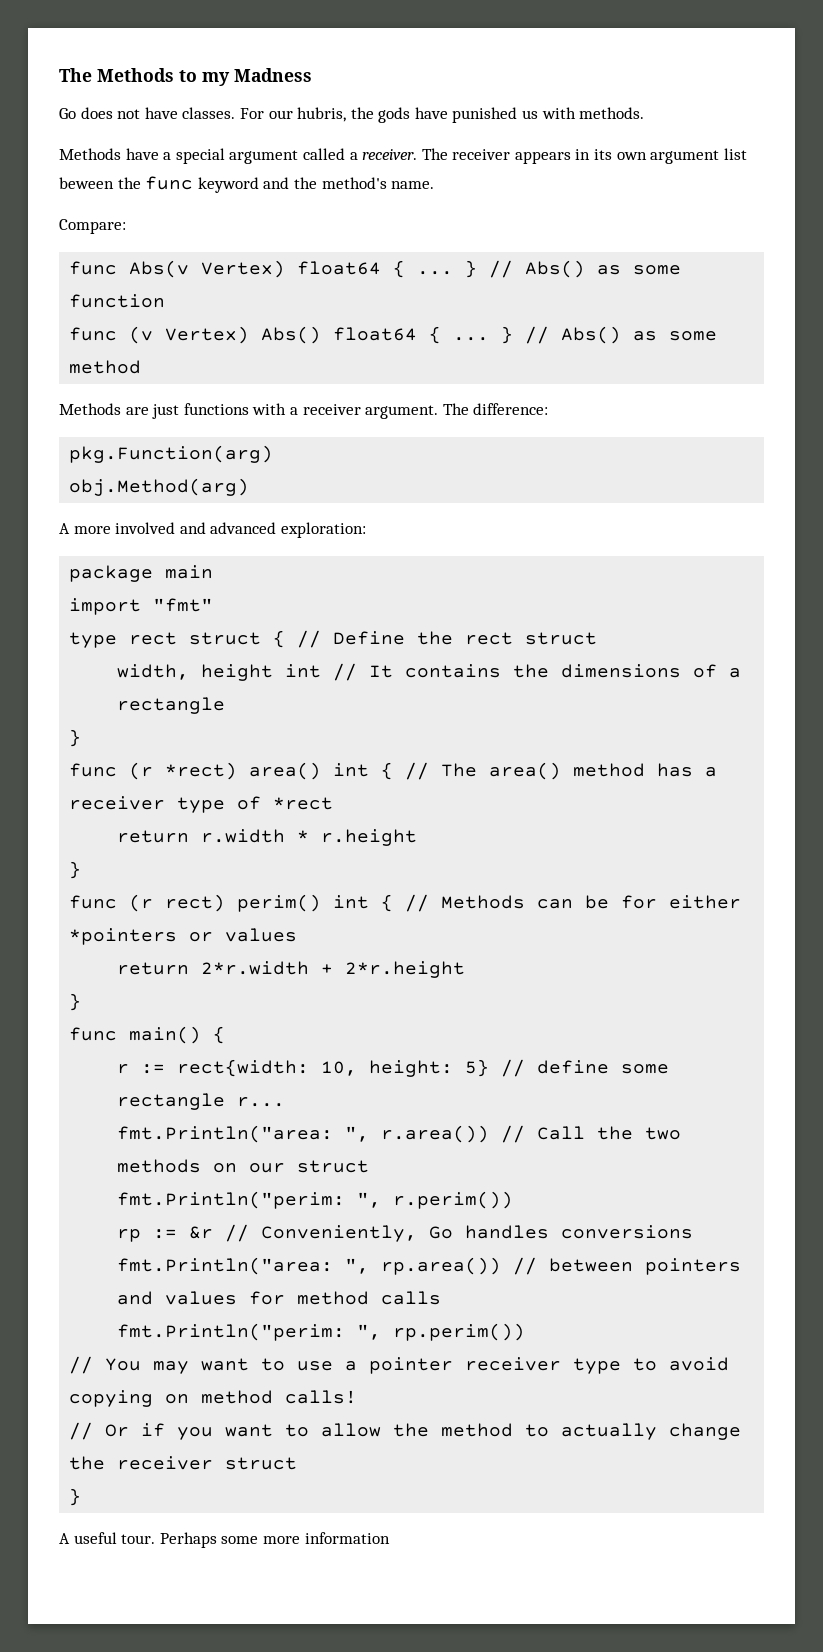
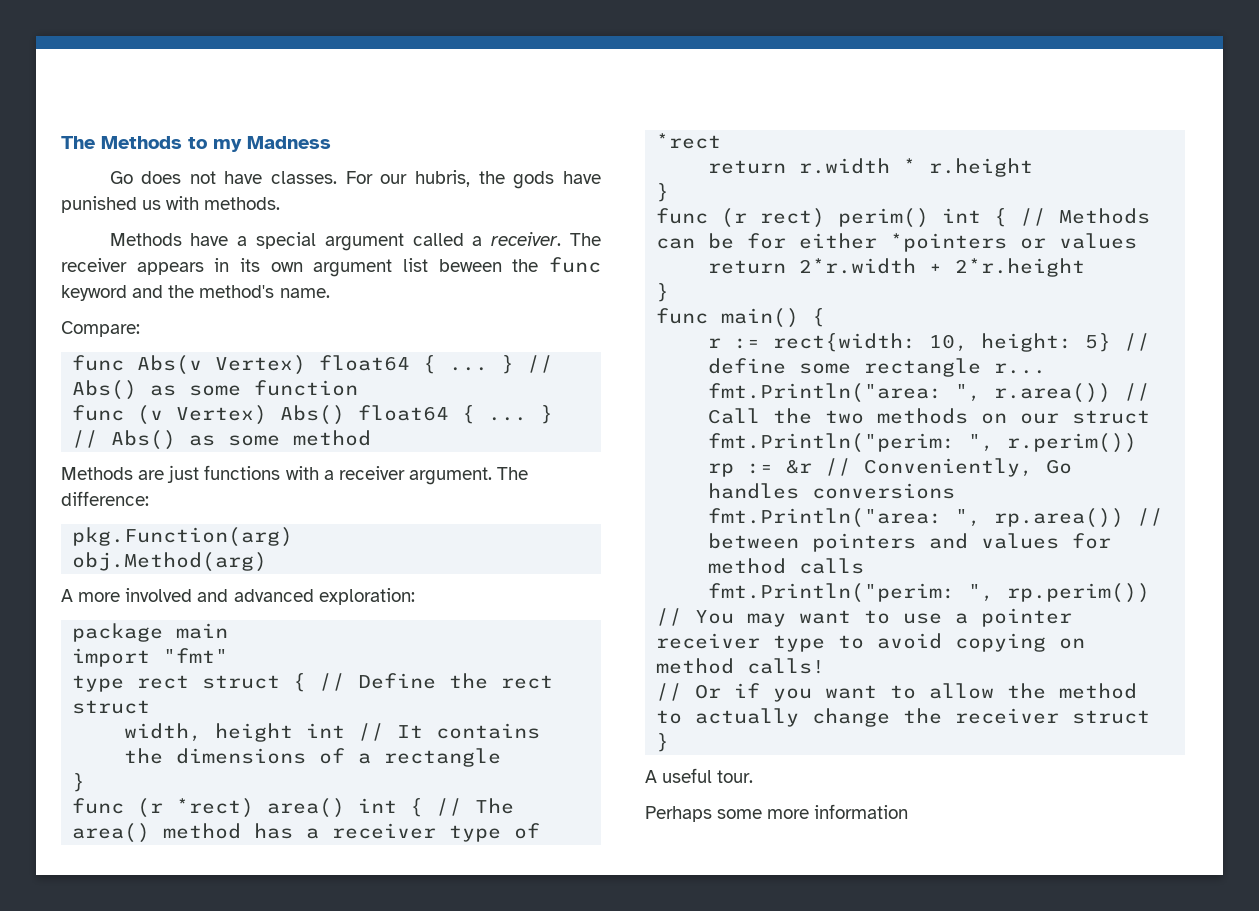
- A useful tour. Perhaps some more information
+ A useful tour.
+ Perhaps some more information

